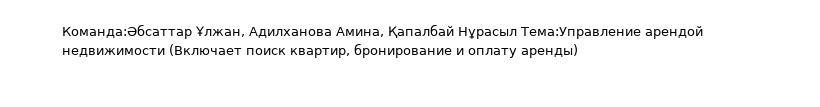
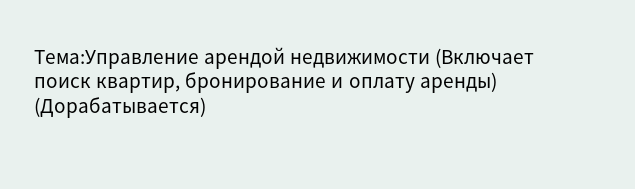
- Команда:Әбсаттар Ұлжан, Адилханова Амина, Қапалбай Нұрасыл Тема:Управление арендой недвижимости (Включает поиск квартир, бронирование и оплату аренды)
+ Тема:Управление арендой недвижимости (Включает поиск квартир, бронирование и оплату аренды) (Дорабатывается)

